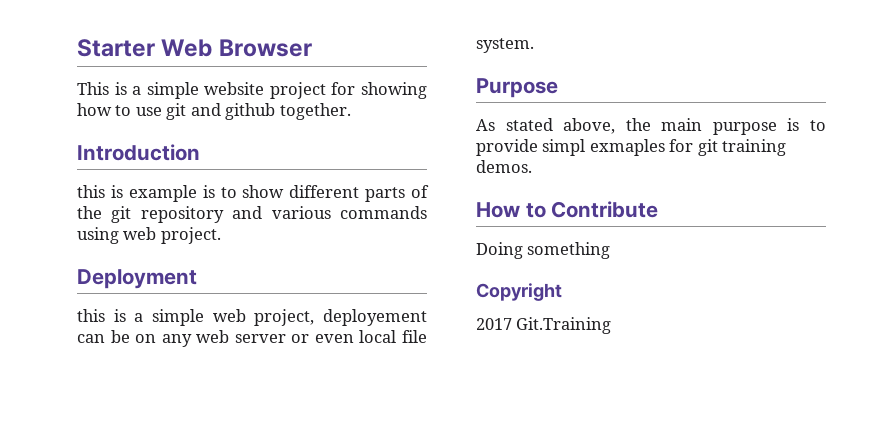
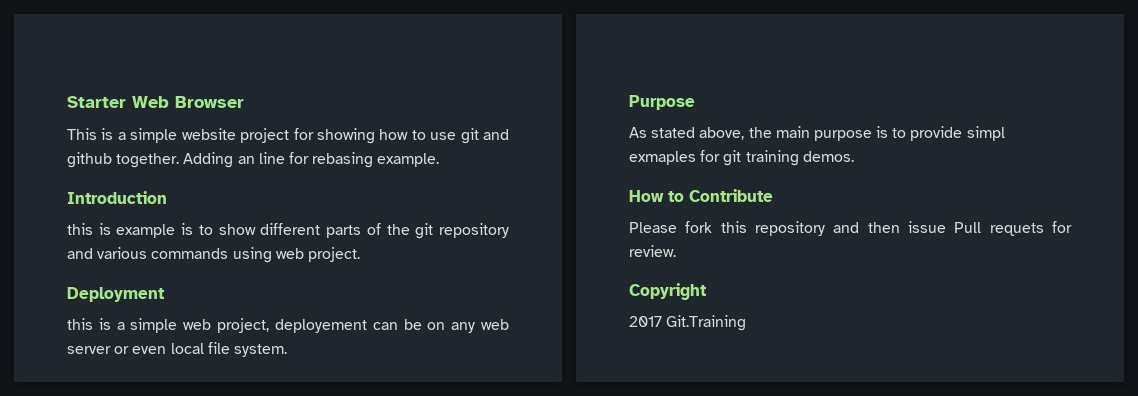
+ Adding an line for rebasing example.
- Doing something
+ Please fork this repository and then issue Pull requets for review.

